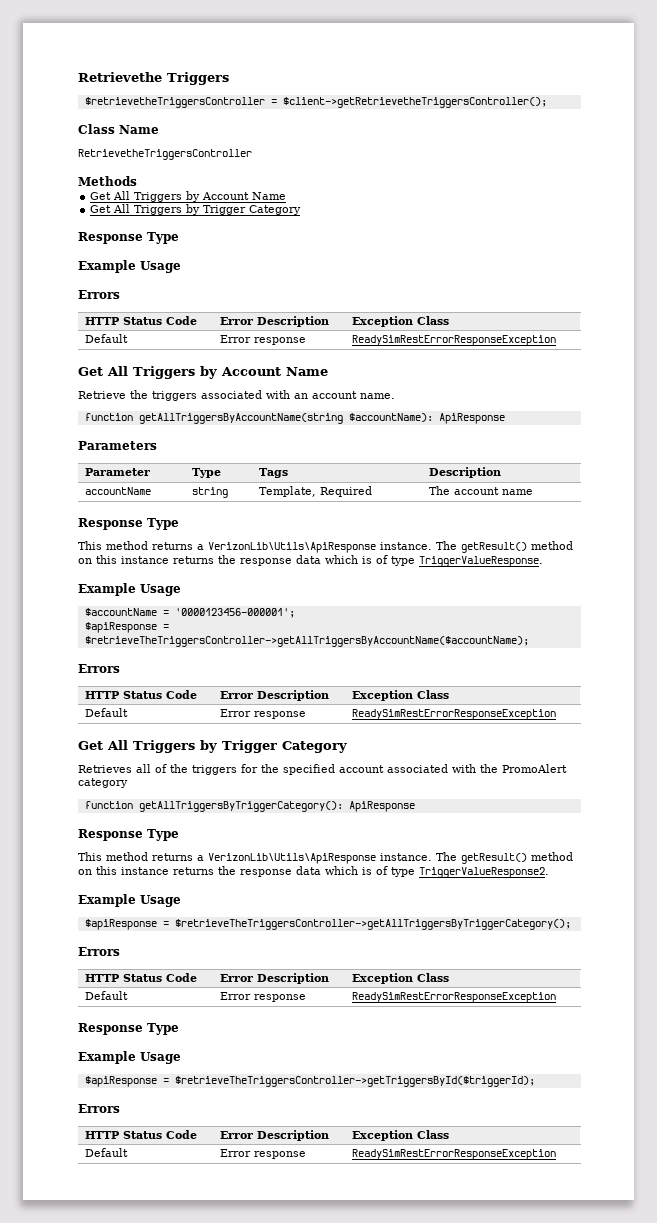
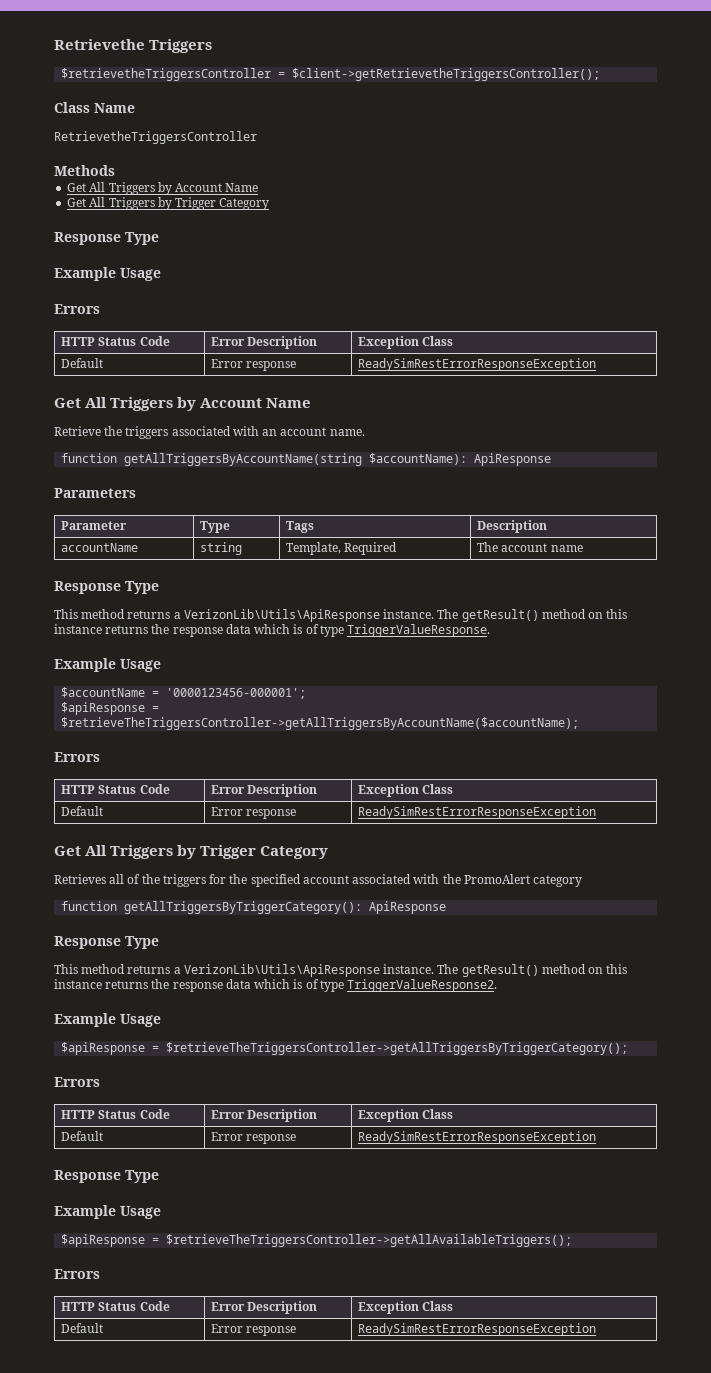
- $apiResponse = $retrieveTheTriggersController->getTriggersById($triggerId);
+ $apiResponse = $retrieveTheTriggersController->getAllAvailableTriggers();

